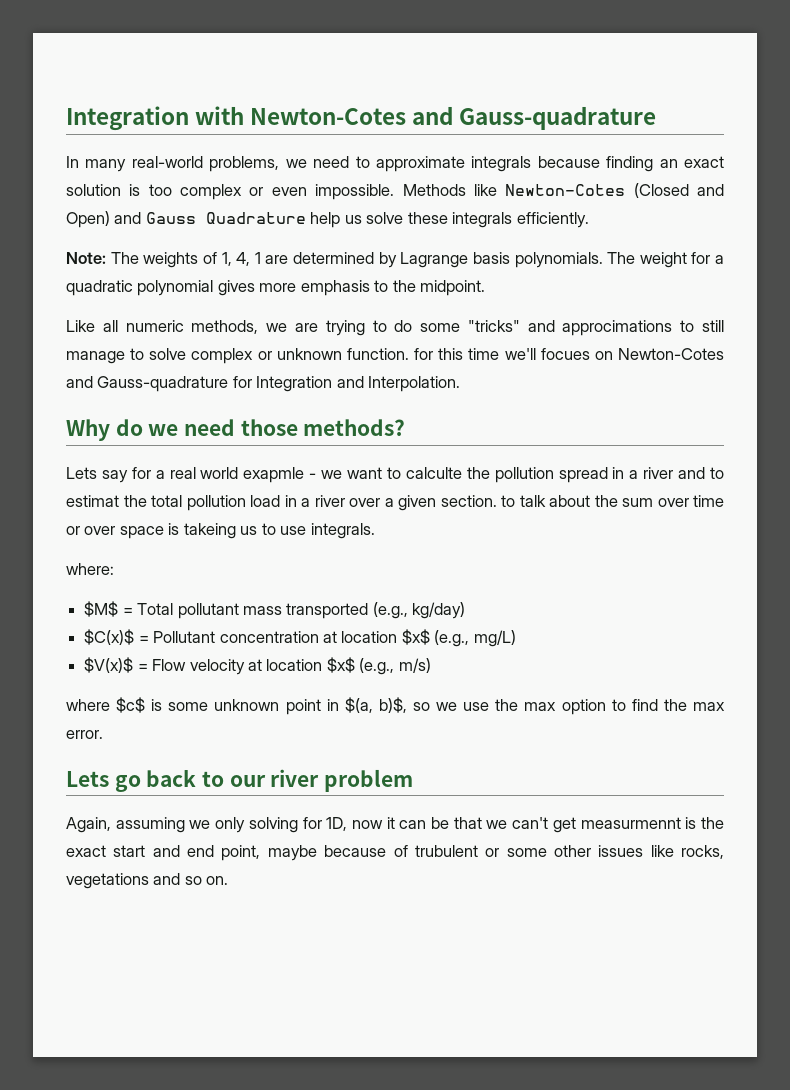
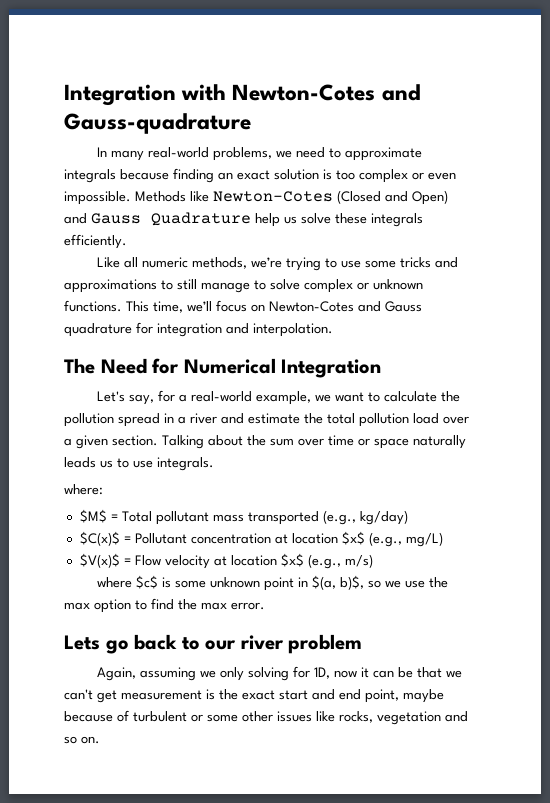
- Note: The weights of 1, 4, 1 are determined by Lagrange basis polynomials. The weight for a quadratic polynomial gives more emphasis to the midpoint.
- Like all numeric methods, we are trying to do some "tricks" and approcimations to still manage to solve complex or unknown function. for this time we'll focues on Newton-Cotes and Gauss-quadrature for Integration and Interpolation.
- Why do we need those methods?
- Lets say for a real world exapmle - we want to calculte the pollution spread in a river and to estimat the total pollution load in a river over a given section. to talk about the sum over time or over space is takeing us to use integrals.
+ Like all numeric methods, we’re trying to use some tricks and approximations to still manage to solve complex or unknown functions. This time, we’ll focus on Newton-Cotes and Gauss quadrature for integration and interpolation.
+ The Need for Numerical Integration
+ Let's say, for a real-world example, we want to calculate the pollution spread in a river and estimate the total pollution load over a given section. Talking about the sum over time or space naturally leads us to use integrals.
- Again, assuming we only solving for 1D, now it can be that we can't get measurmennt is the exact start and end point, maybe because of trubulent or some other issues like rocks, vegetations and so on.
+ Again, assuming we only solving for 1D, now it can be that we can't get measurement is the exact start and end point, maybe because of turbulent or some other issues like rocks, vegetation and so on.

